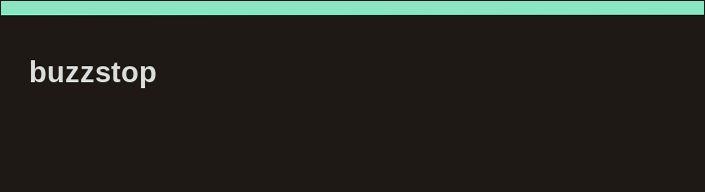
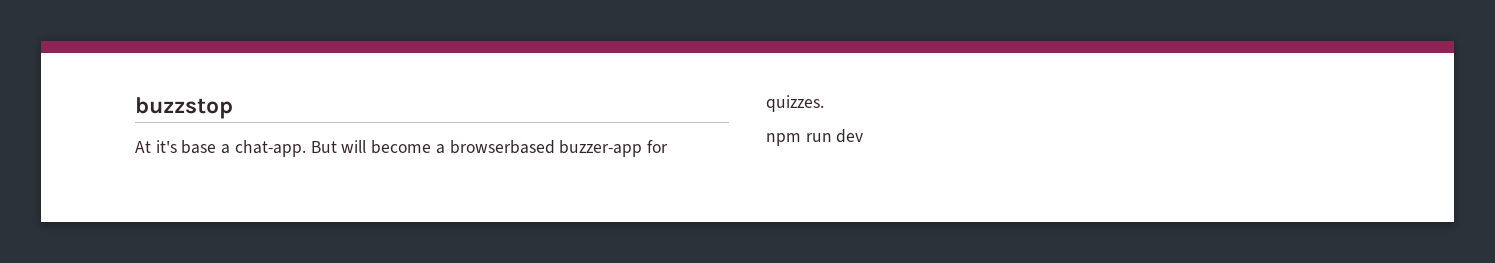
+ At it's base a chat-app. But will become a browserbased buzzer-app for quizzes.
+ npm run dev

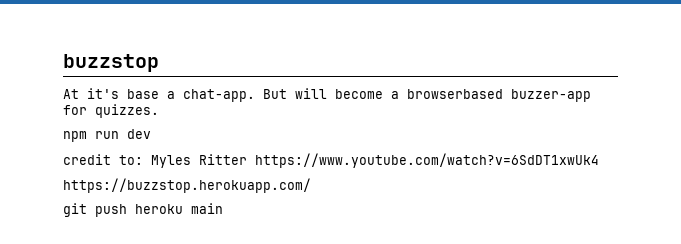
+ credit to: Myles Ritter https://www.youtube.com/watch?v=6SdDT1xwUk4
+ https://buzzstop.herokuapp.com/
+ git push heroku main

